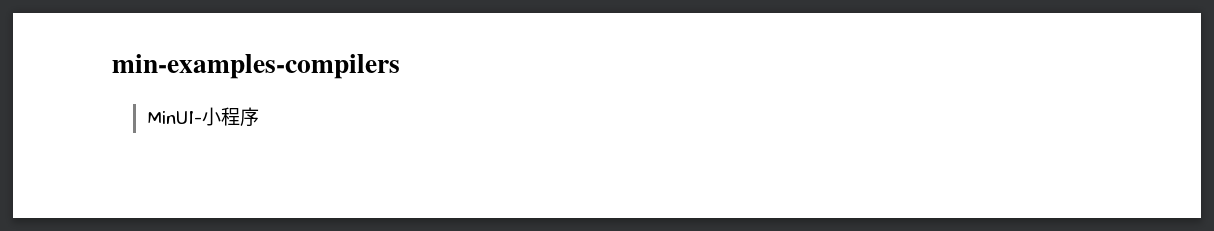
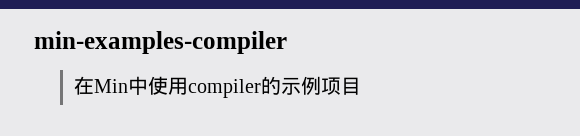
- min-examples-compilers
- MinUI-小程序
+ min-examples-compiler
+ 在Min中使用compiler的示例项目

